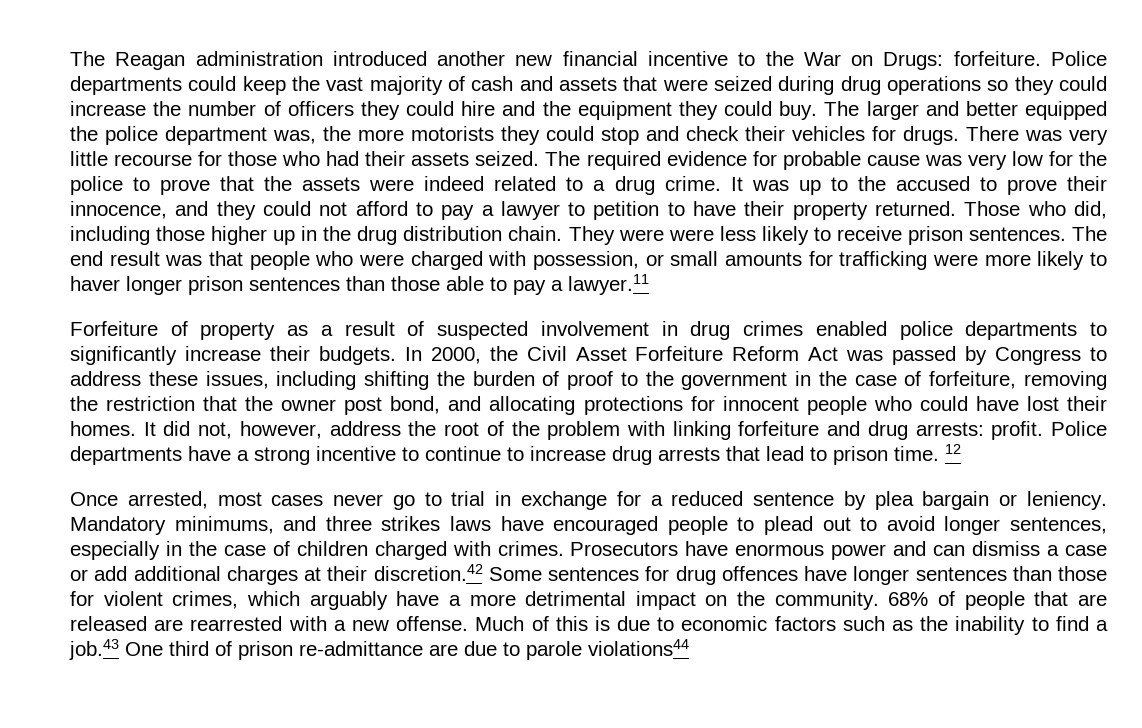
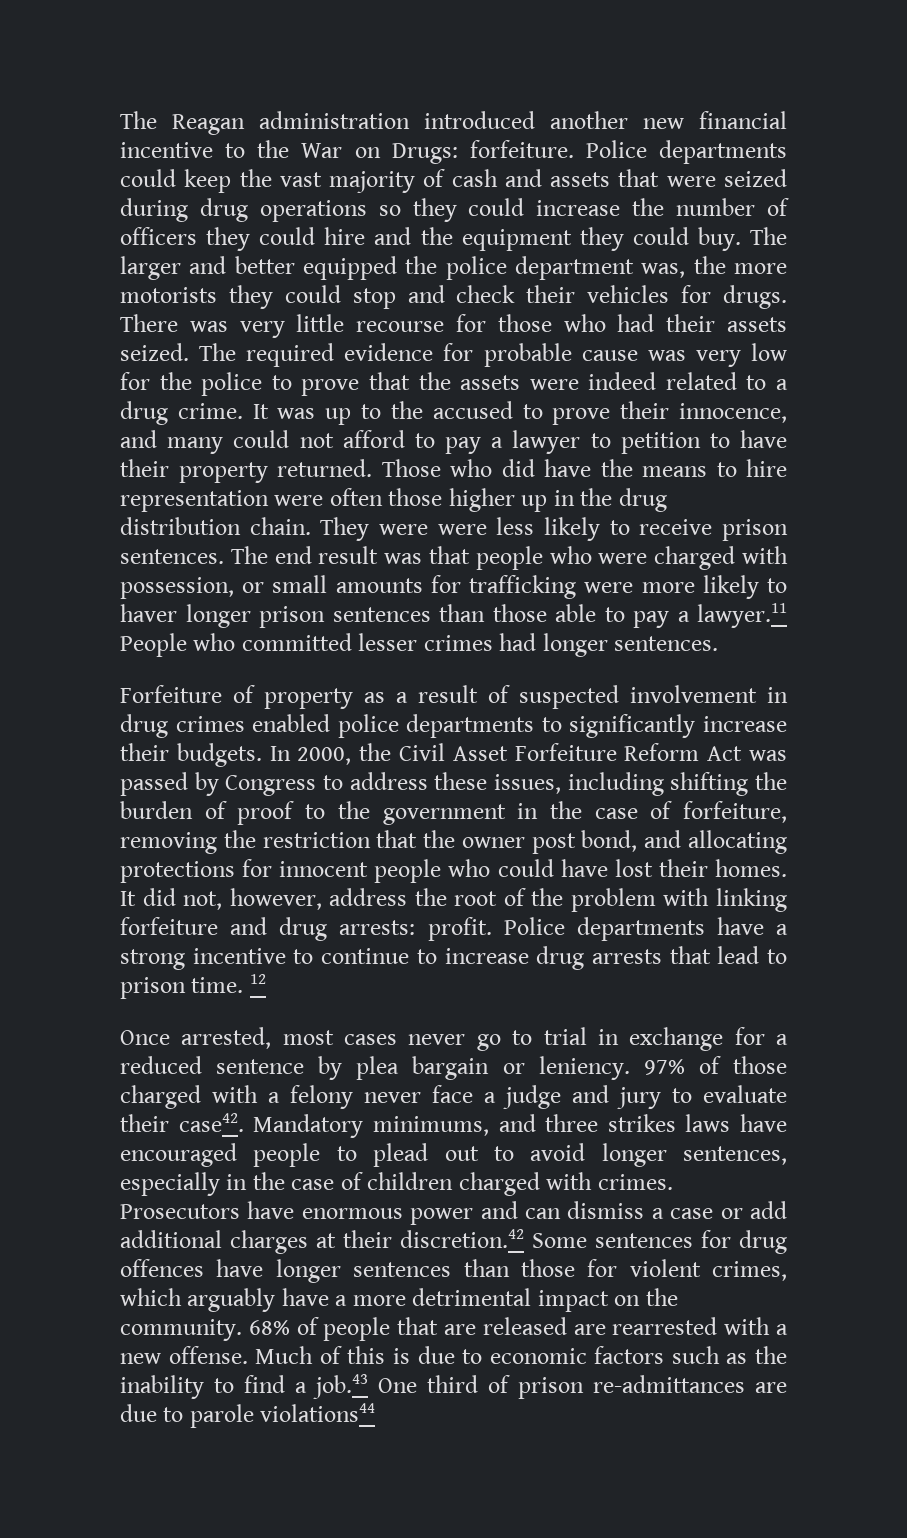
- It was up to the accused to prove their innocence, and they could not afford to pay a lawyer to petition to have their property returned.
+ It was up to the accused to prove their innocence, and many could not afford to pay a lawyer to petition to have their property returned.
- Those who did, including those higher up in the drug distribution chain.
+ Those who did have the means to hire representation were often those higher up in the drug distribution chain.
- The end result was that people who were charged with possession, or small amounts for trafficking were more likely to haver longer prison sentences than those able to pay a lawyer.11
+ The end result was that people who were charged with possession, or small amounts for trafficking were more likely to haver longer prison sentences than those able to pay a lawyer.11 People who committed lesser crimes had longer sentences.
+ 97% of those charged with a felony never face a judge and jury to evaluate their case42.
- Much of this is due to economic factors such as the inability to find a job.43 One third of prison re-admittance are due to parole violations44
+ Much of this is due to economic factors such as the inability to find a job.43 One third of prison re-admittances are due to parole violations44

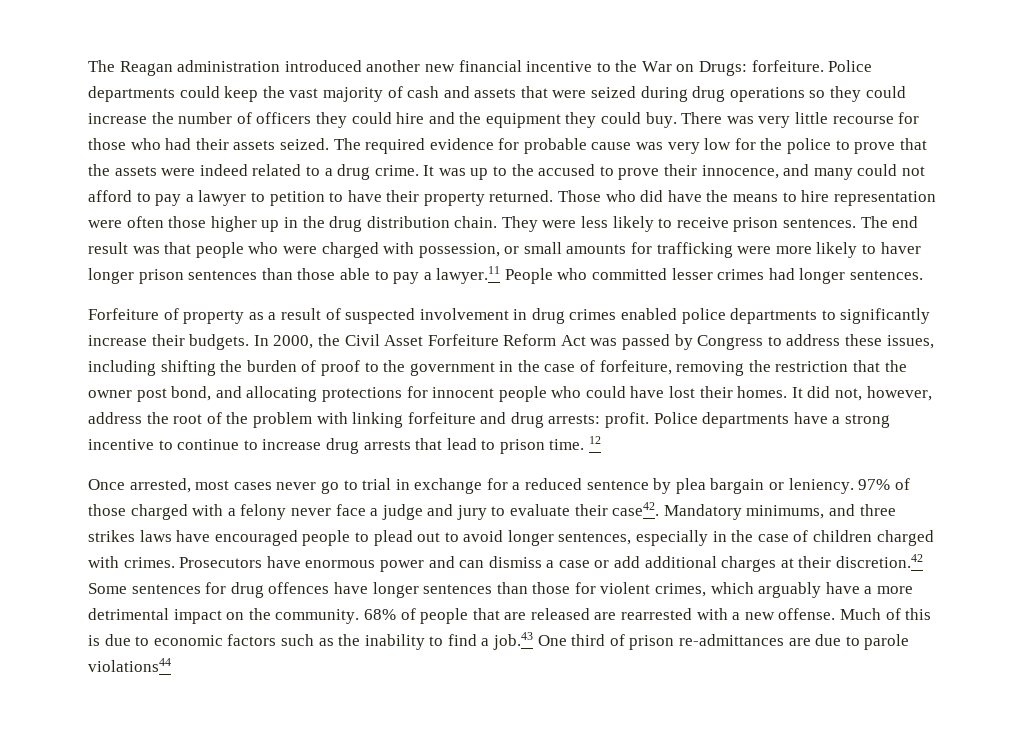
- The larger and better equipped the police department was, the more motorists they could stop and check their vehicles for drugs.
- They were were less likely to receive prison sentences.
+ They were less likely to receive prison sentences.

